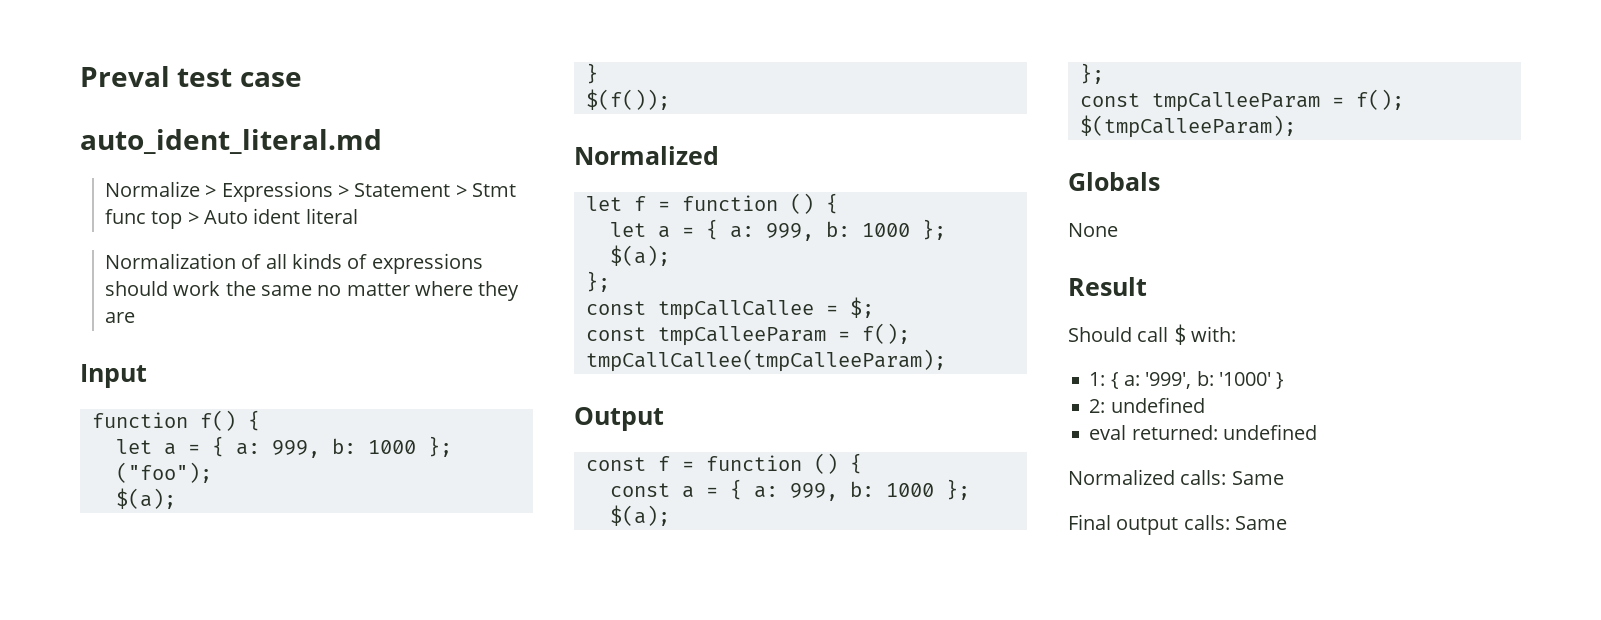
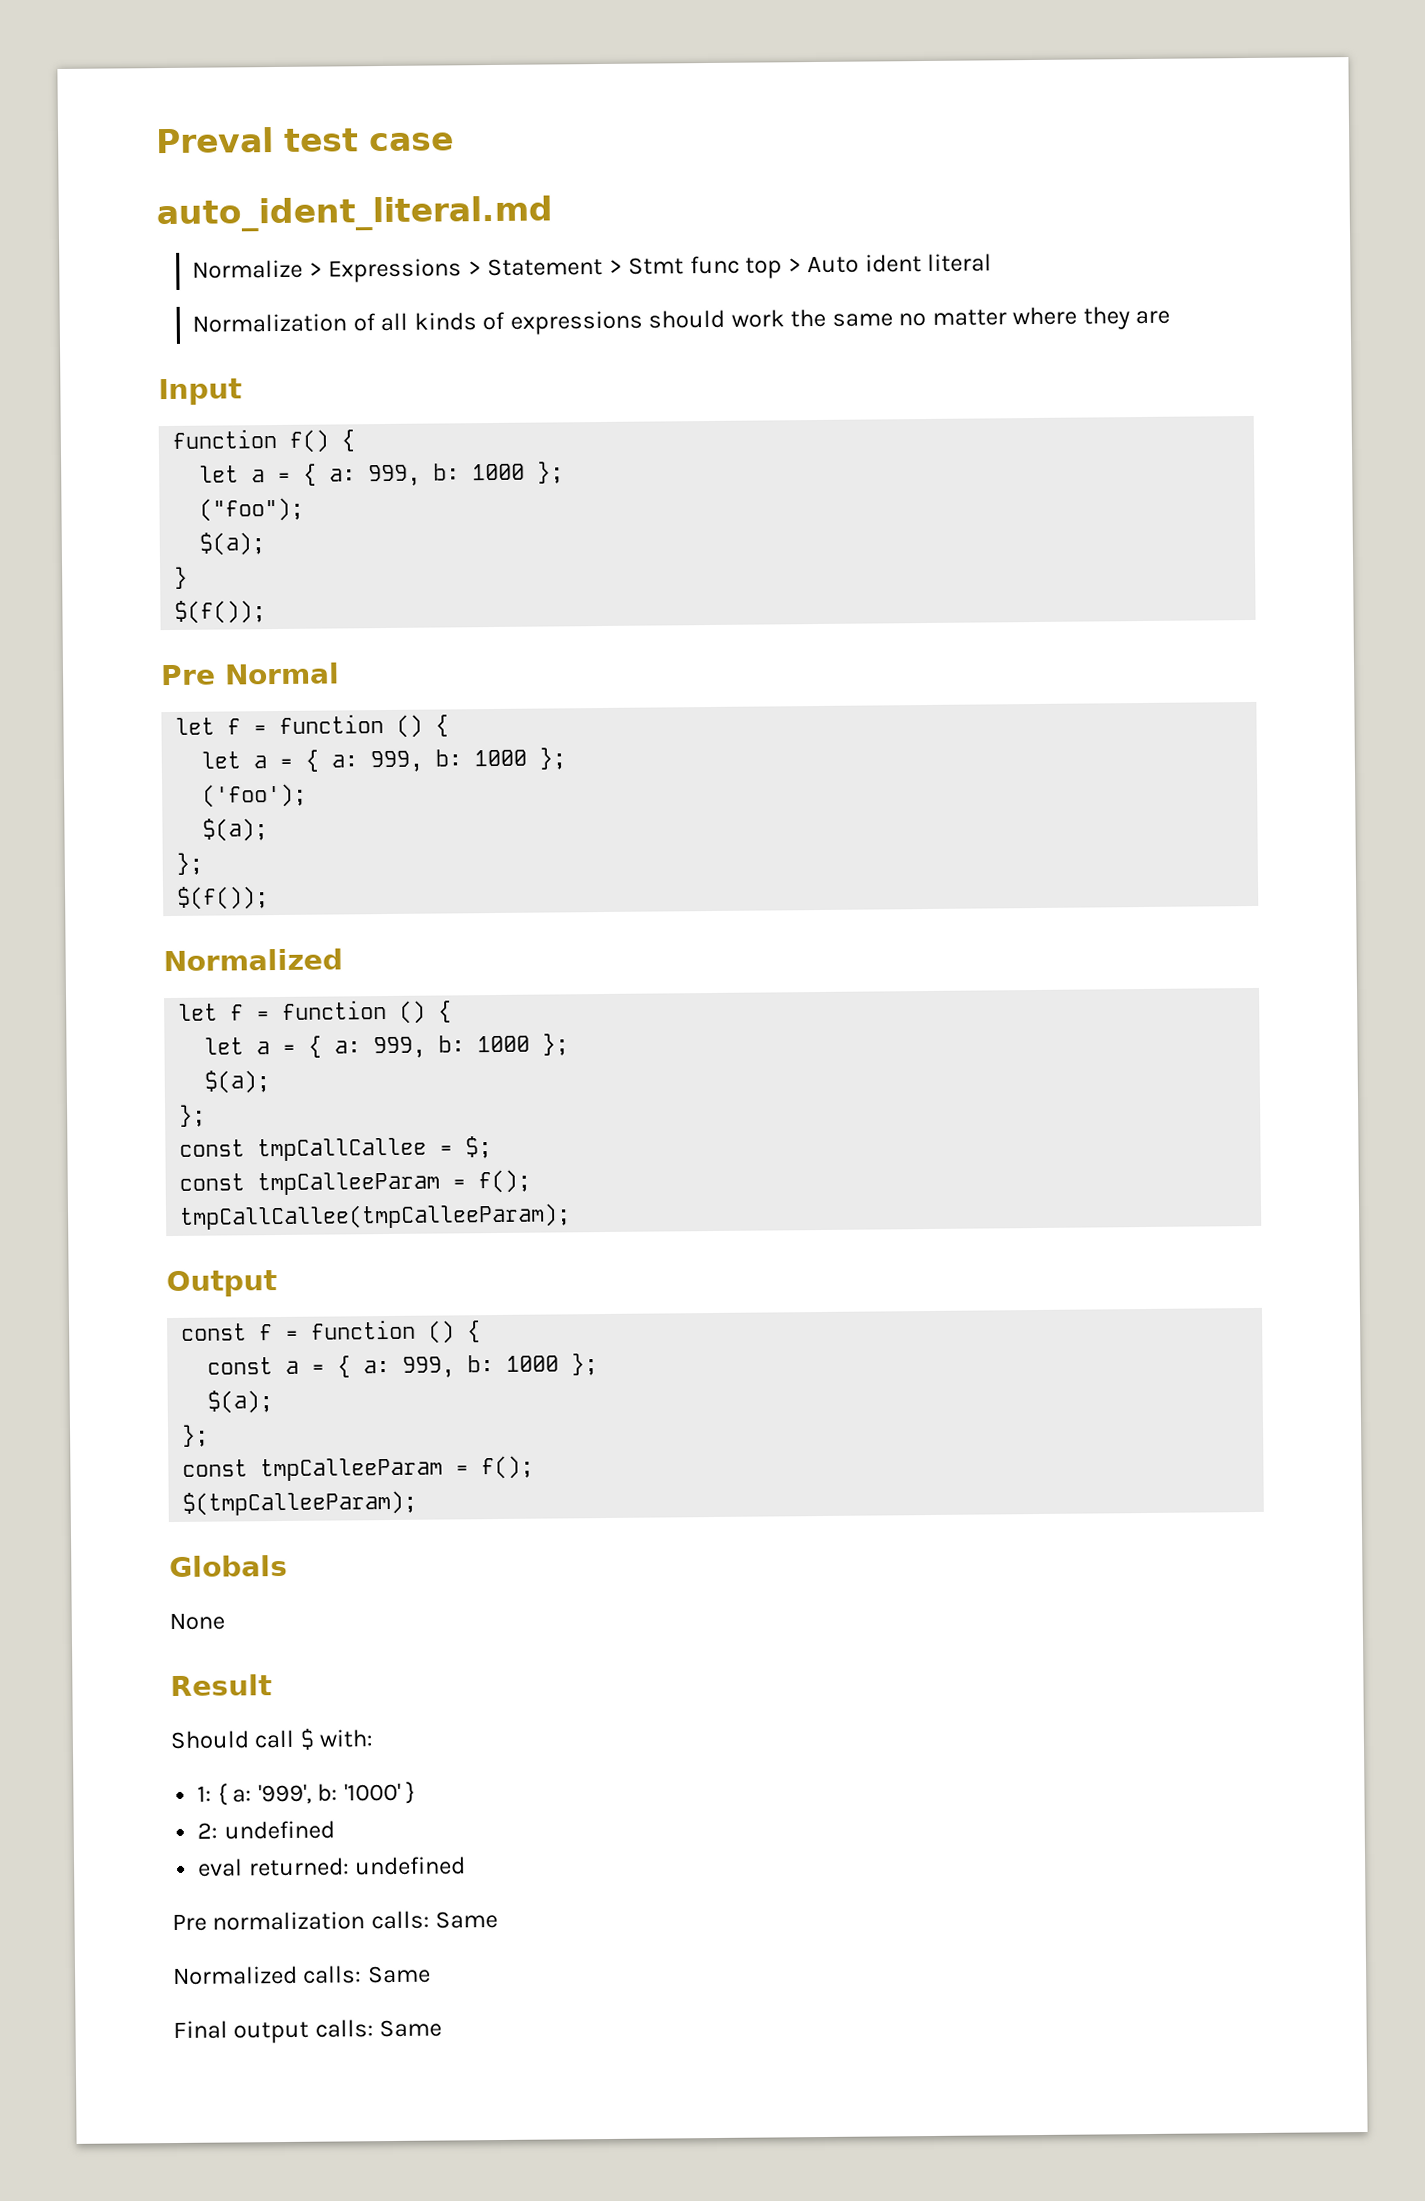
+ Pre Normal
+ let f = function () {
+ let a = { a: 999, b: 1000 };
+ ('foo');
+ $(a);
+ };
+ $(f());
+ Pre normalization calls: Same

